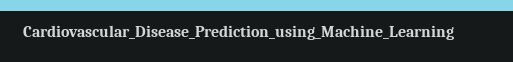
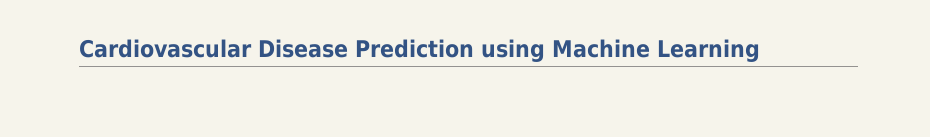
- Cardiovascular_Disease_Prediction_using_Machine_Learning
+ Cardiovascular Disease Prediction using Machine Learning

